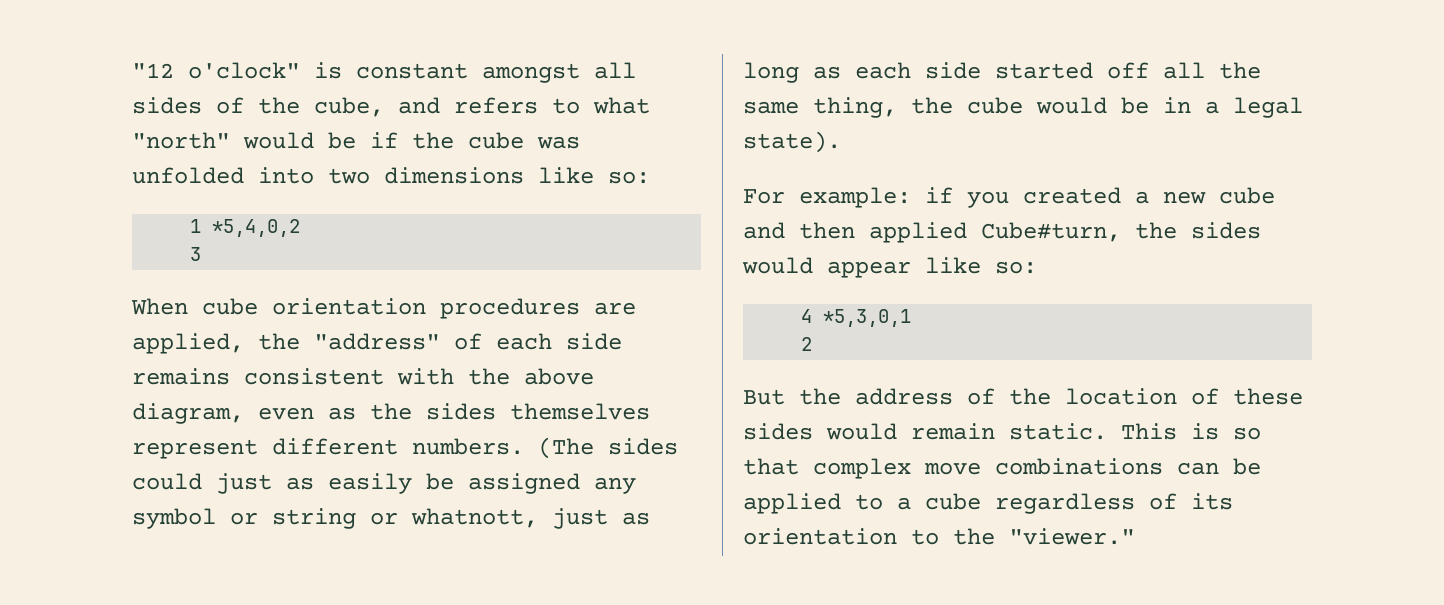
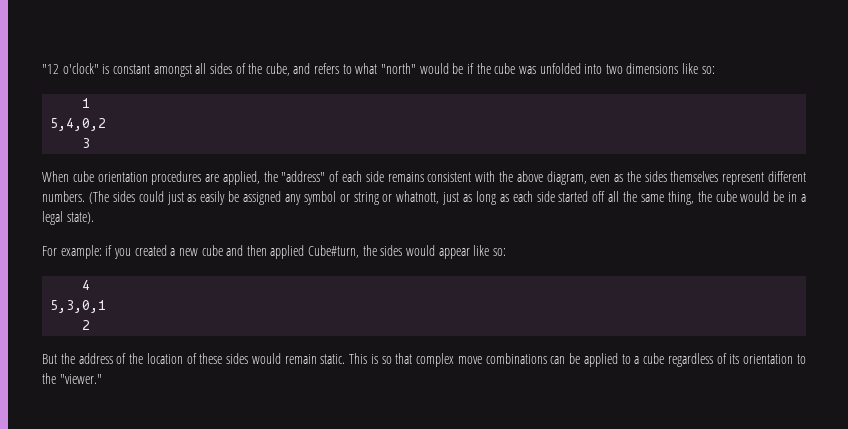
- 1 *5,4,0,2
+ 1
+ 5,4,0,2
- 4 *5,3,0,1
+ 4
+ 5,3,0,1

